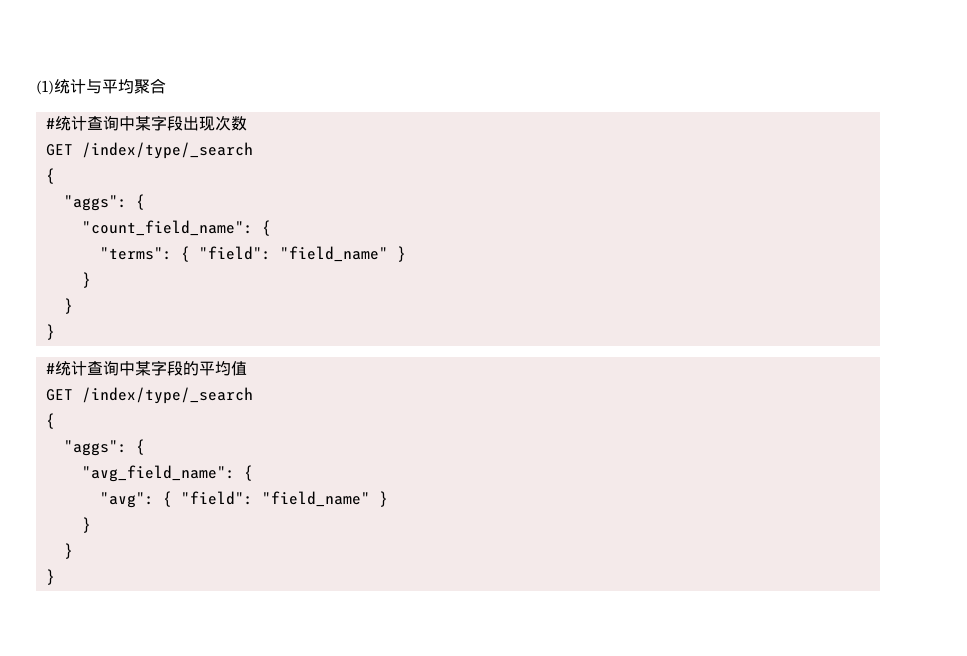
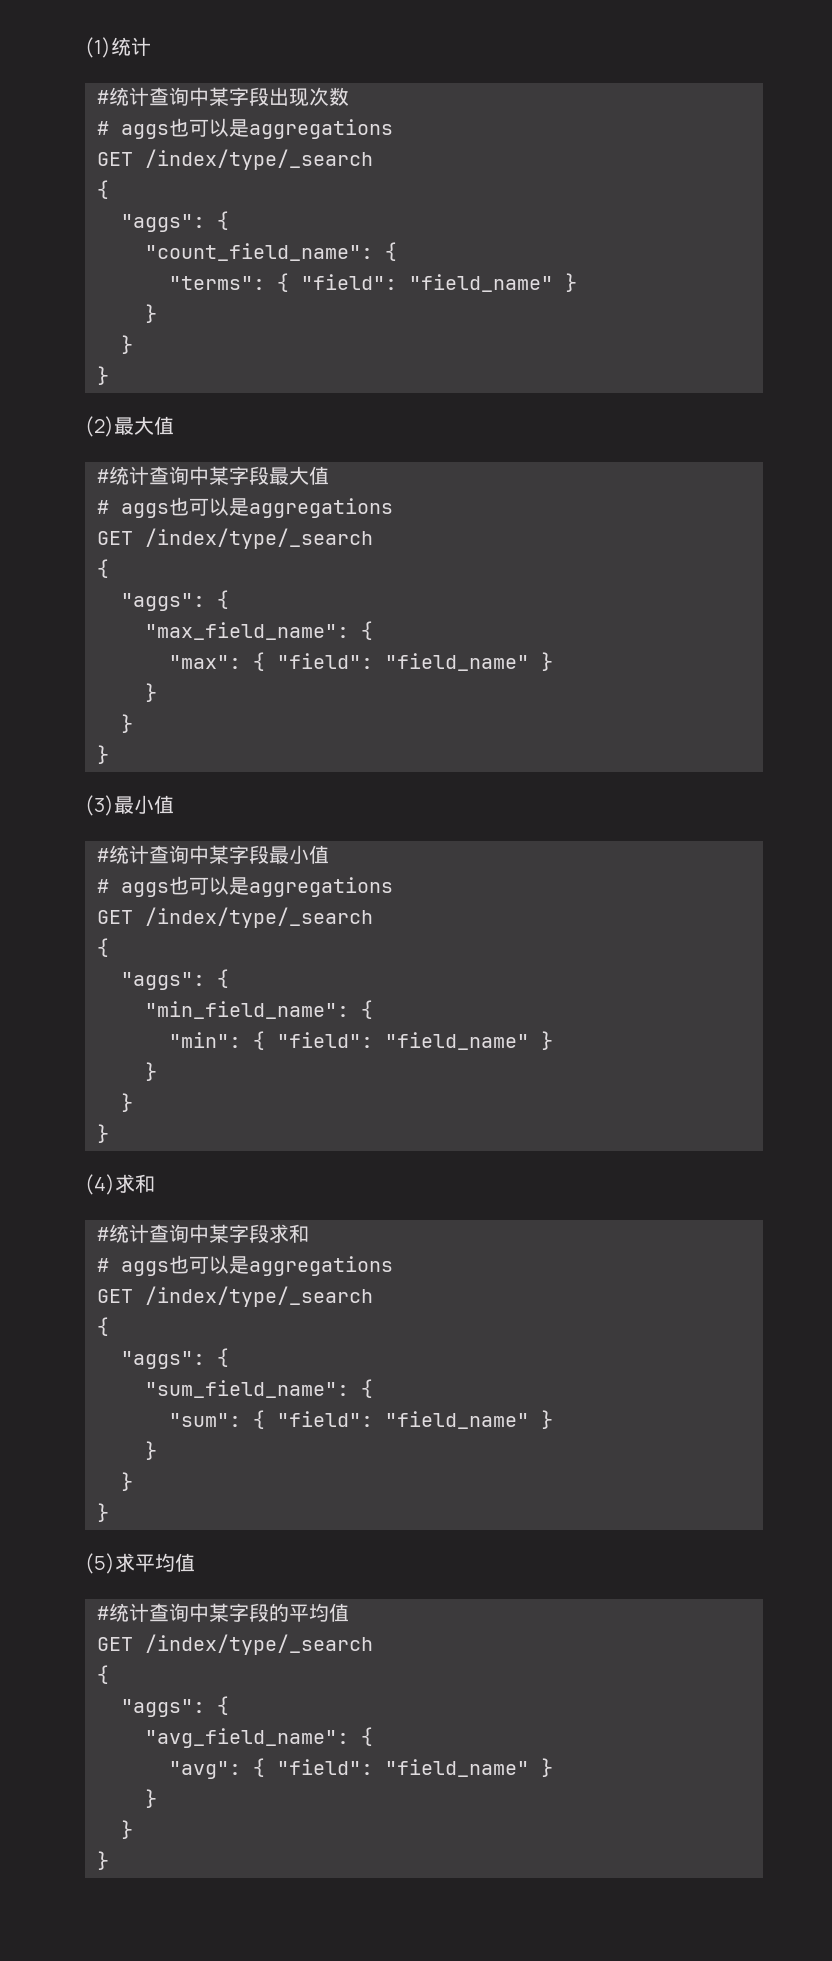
- (1)统计与平均聚合
+ (1)统计
  #统计查询中某字段出现次数
+ # aggs也可以是aggregations
+ (2)最大值
+ #统计查询中某字段最大值
+ # aggs也可以是aggregations
+ GET /index/type/_search
+ {
+ "aggs": {
+ "max_field_name": {
+ "max": { "field": "field_name" }
+ }
+ }
+ }
+ (3)最小值
+ #统计查询中某字段最小值
+ # aggs也可以是aggregations
+ GET /index/type/_search
+ {
+ "aggs": {
+ "min_field_name": {
+ "min": { "field": "field_name" }
+ }
+ }
+ }
+ (4)求和
+ #统计查询中某字段求和
+ # aggs也可以是aggregations
+ GET /index/type/_search
+ {
+ "aggs": {
+ "sum_field_name": {
+ "sum": { "field": "field_name" }
+ }
+ }
+ }
+ (5)求平均值

